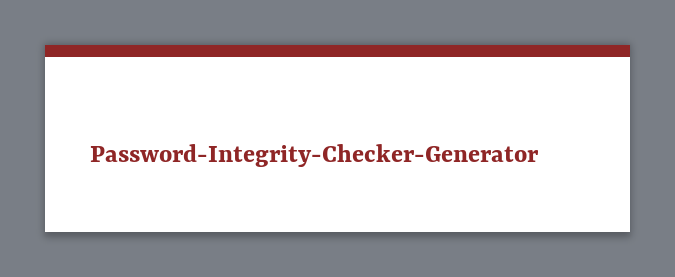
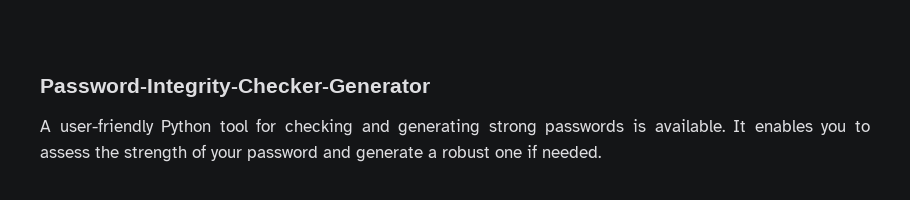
+ A user-friendly Python tool for checking and generating strong passwords is available. It enables you to assess the strength of your password and generate a robust one if needed.

